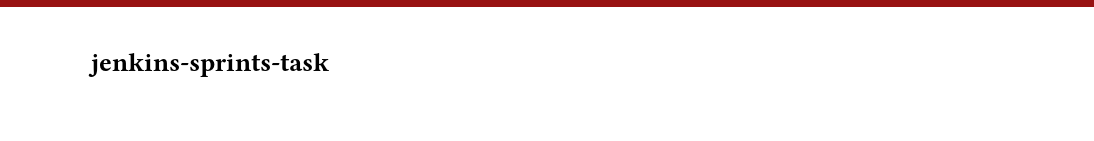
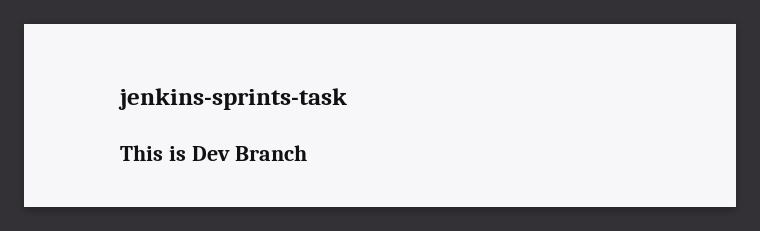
+ This is Dev Branch

